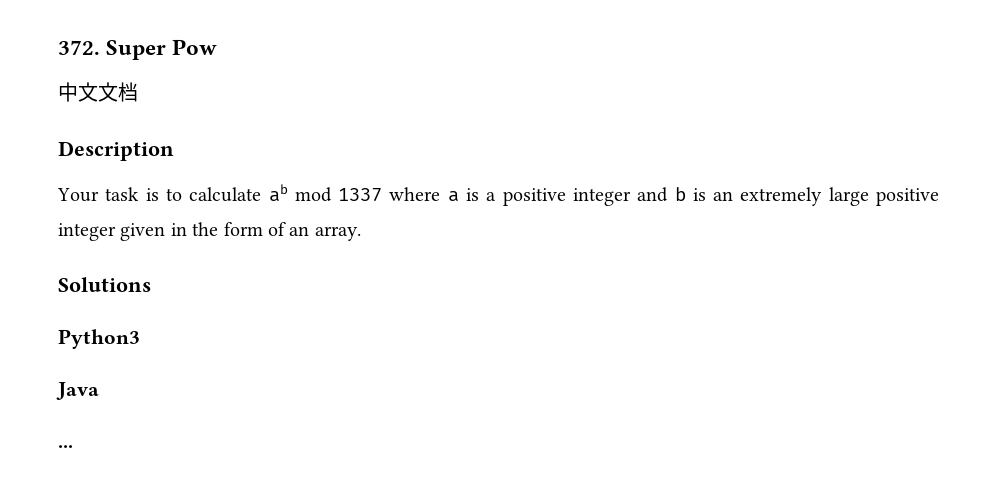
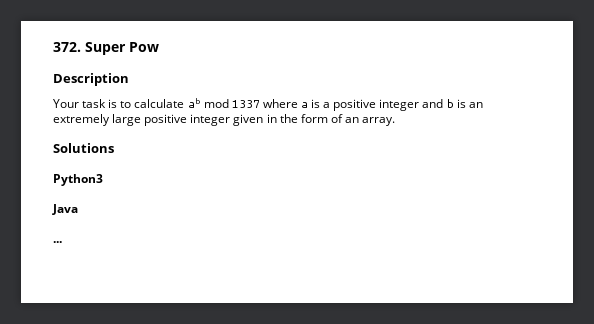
- 中文文档

